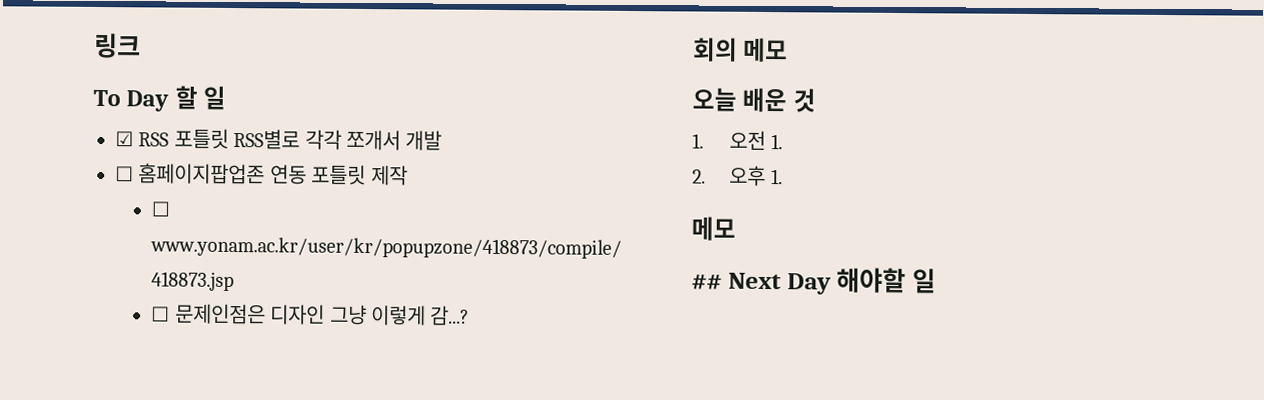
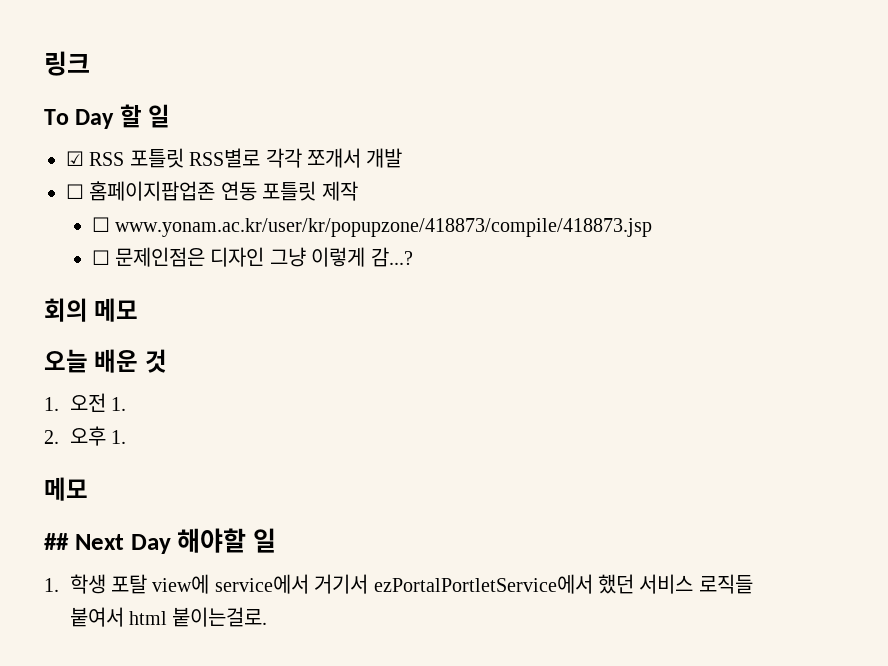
+ 1. 학생 포탈 view에 service에서 거기서 ezPortalPortletService에서 했던 서비스 로직들 붙여서 html 붙이는걸로.

